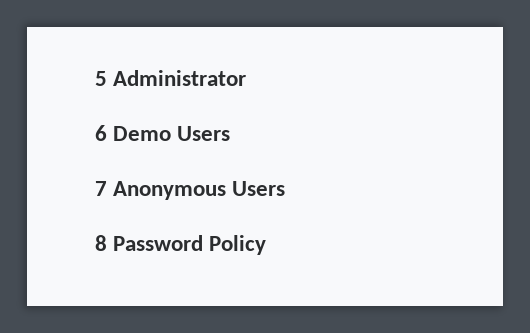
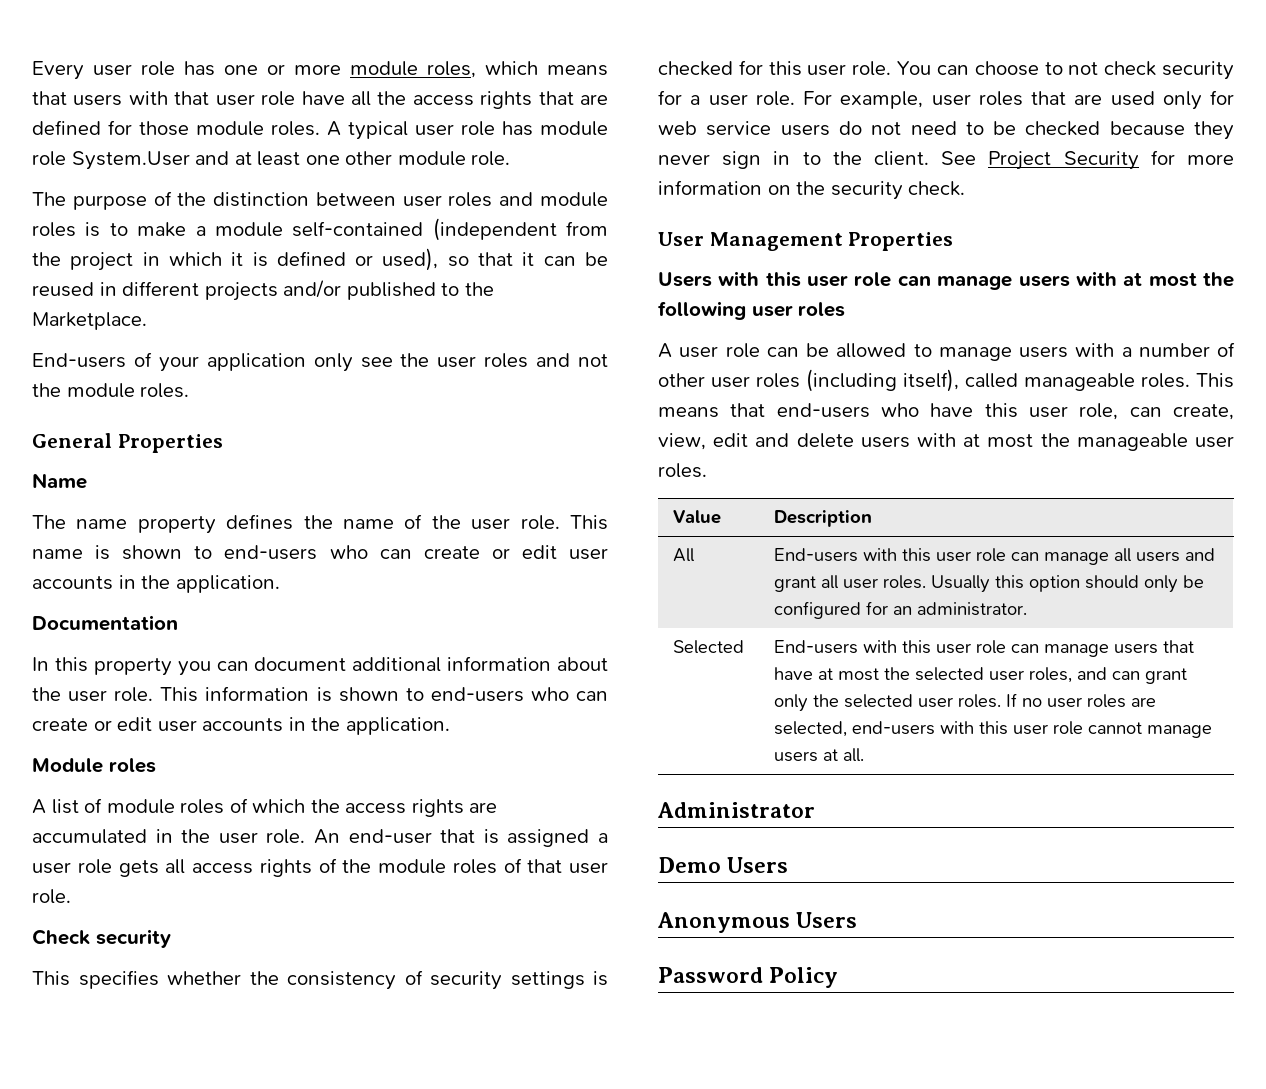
- 5 Administrator
+ Every user role has one or more module roles, which means that users with that user role have all the access rights that are defined for those module roles. A typical user role has module role System.User and at least one other module role.
+ The purpose of the distinction between user roles and module roles is to make a module self-contained (independent from the project in which it is defined or used), so that it can be reused in different projects and/or published to the Marketplace.
+ End-users of your application only see the user roles and not the module roles.
+ General Properties
+ Name
+ The name property defines the name of the user role. This name is shown to end-users who can create or edit user accounts in the application.
+ Documentation
+ In this property you can document additional information about the user role. This information is shown to end-users who can create or edit user accounts in the application.
+ Module roles
+ A list of module roles of which the access rights are accumulated in the user role. An end-user that is assigned a user role gets all access rights of the module roles of that user role.
+ Check security
+ This specifies whether the consistency of security settings is checked for this user role. You can choose to not check security for a user role. For example, user roles that are used only for web service users do not need to be checked because they never sign in to the client. See Project Security for more information on the security check.
+ User Management Properties
+ Users with this user role can manage users with at most the following user roles
+ A user role can be allowed to manage users with a number of other user roles (including itself), called manageable roles. This means that end-users who have this user role, can create, view, edit and delete users with at most the manageable user roles.
+ Value | Description
+ All | End-users with this user role can manage all users and grant all user roles. Usually this option should only be configured for an administrator.
+ Selected | End-users with this user role can manage users that have at most the selected user roles, and can grant only the selected user roles. If no user roles are selected, end-users with this user role cannot manage users at all.
+ Administrator
- 6 Demo Users
+ Demo Users
- 7 Anonymous Users
+ Anonymous Users
- 8 Password Policy
+ Password Policy

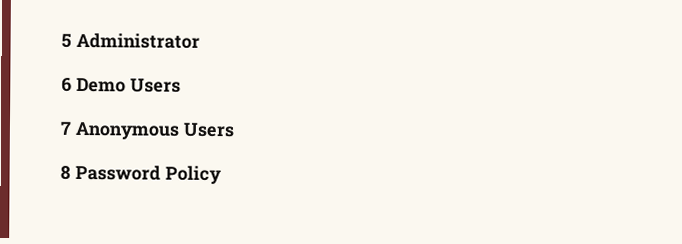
- Every user role has one or more module roles, which means that users with that user role have all the access rights that are defined for those module roles. A typical user role has module role System.User and at least one other module role.
- The purpose of the distinction between user roles and module roles is to make a module self-contained (independent from the project in which it is defined or used), so that it can be reused in different projects and/or published to the Marketplace.
- End-users of your application only see the user roles and not the module roles.
- General Properties
- Name
- The name property defines the name of the user role. This name is shown to end-users who can create or edit user accounts in the application.
- Documentation
- In this property you can document additional information about the user role. This information is shown to end-users who can create or edit user accounts in the application.
- Module roles
- A list of module roles of which the access rights are accumulated in the user role. An end-user that is assigned a user role gets all access rights of the module roles of that user role.
- Check security
- This specifies whether the consistency of security settings is checked for this user role. You can choose to not check security for a user role. For example, user roles that are used only for web service users do not need to be checked because they never sign in to the client. See Project Security for more information on the security check.
- User Management Properties
- Users with this user role can manage users with at most the following user roles
- A user role can be allowed to manage users with a number of other user roles (including itself), called manageable roles. This means that end-users who have this user role, can create, view, edit and delete users with at most the manageable user roles.
- Value | Description
- All | End-users with this user role can manage all users and grant all user roles. Usually this option should only be configured for an administrator.
- Selected | End-users with this user role can manage users that have at most the selected user roles, and can grant only the selected user roles. If no user roles are selected, end-users with this user role cannot manage users at all.
- Administrator
+ 5 Administrator
- Demo Users
+ 6 Demo Users
- Anonymous Users
+ 7 Anonymous Users
- Password Policy
+ 8 Password Policy

